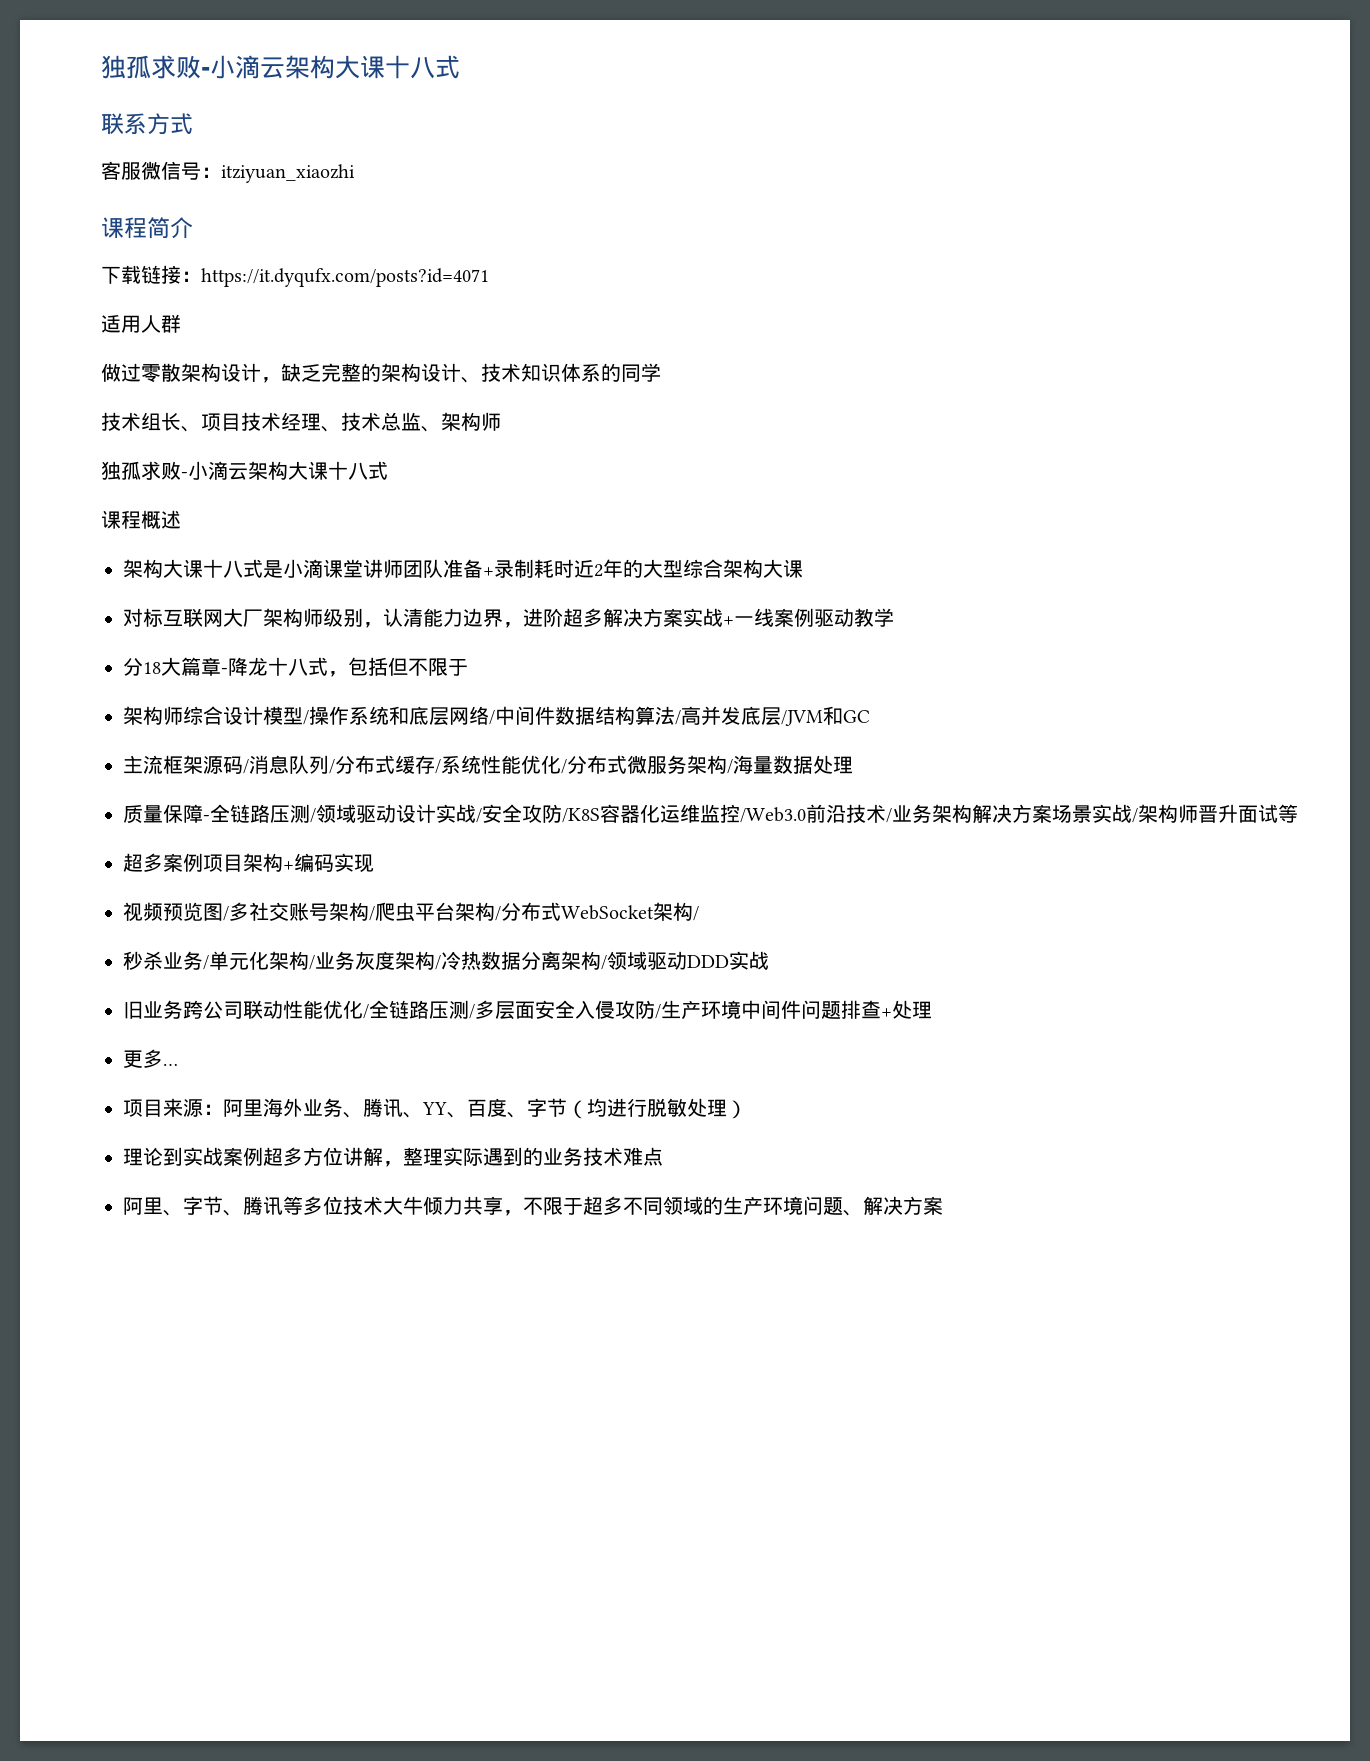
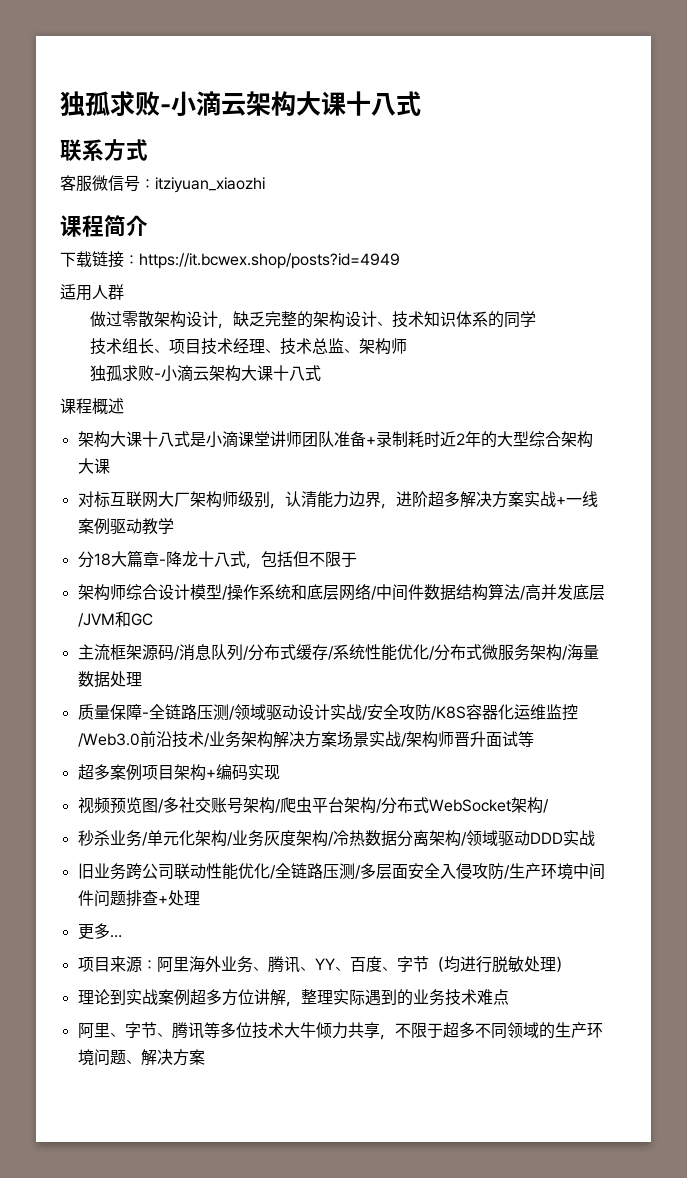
- 下载链接：https://it.dyqufx.com/posts?id=4071
+ 下载链接：https://it.bcwex.shop/posts?id=4949

